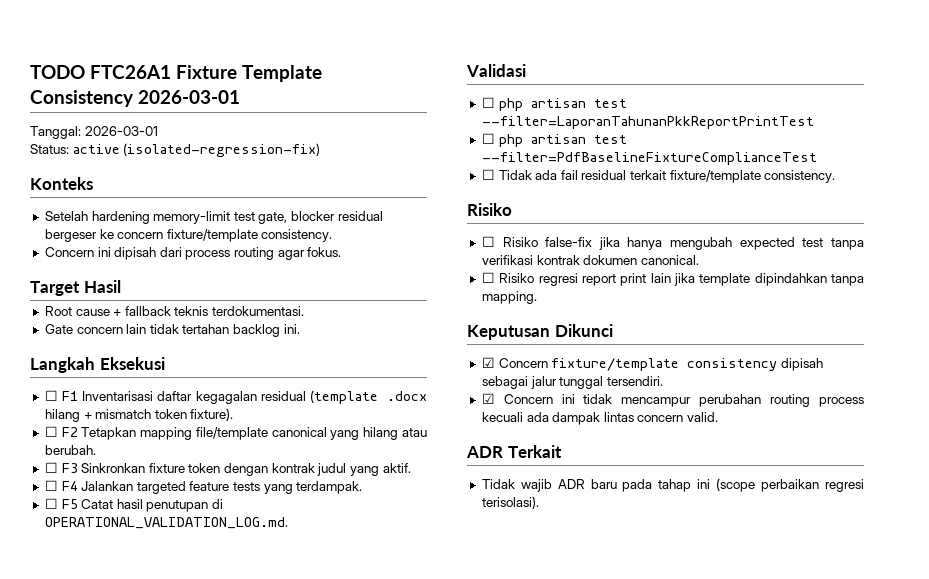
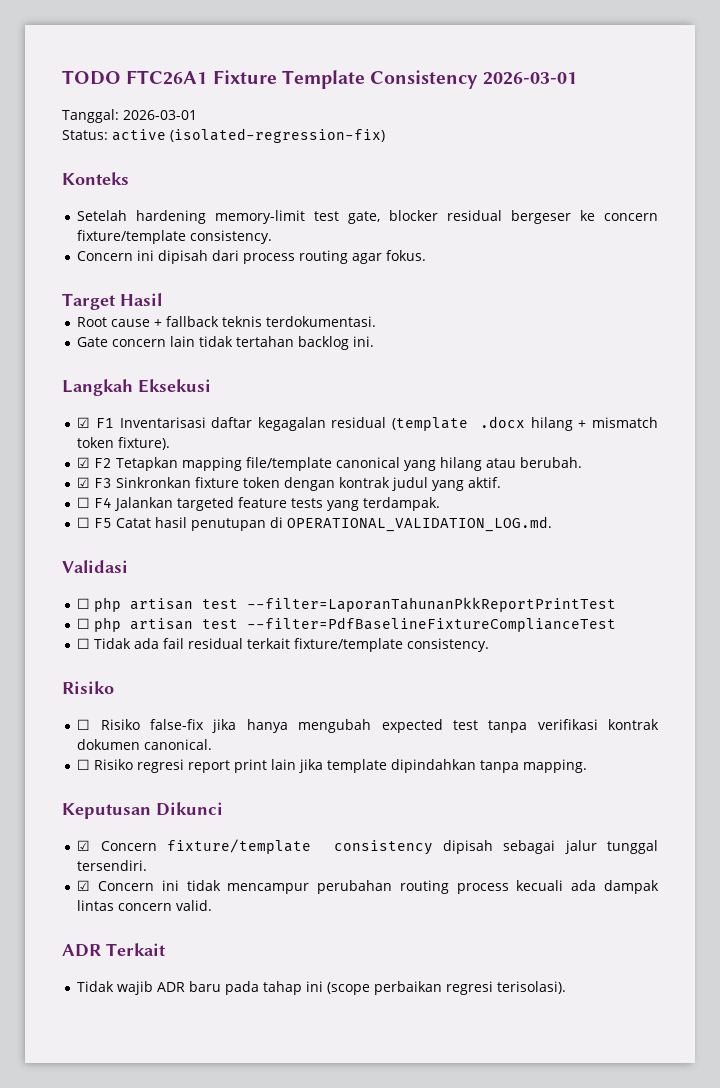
- ☐ F1 Inventarisasi daftar kegagalan residual (template .docx hilang + mismatch token fixture).
+ ☑ F1 Inventarisasi daftar kegagalan residual (template .docx hilang + mismatch token fixture).
- ☐ F2 Tetapkan mapping file/template canonical yang hilang atau berubah.
+ ☑ F2 Tetapkan mapping file/template canonical yang hilang atau berubah.
- ☐ F3 Sinkronkan fixture token dengan kontrak judul yang aktif.
+ ☑ F3 Sinkronkan fixture token dengan kontrak judul yang aktif.

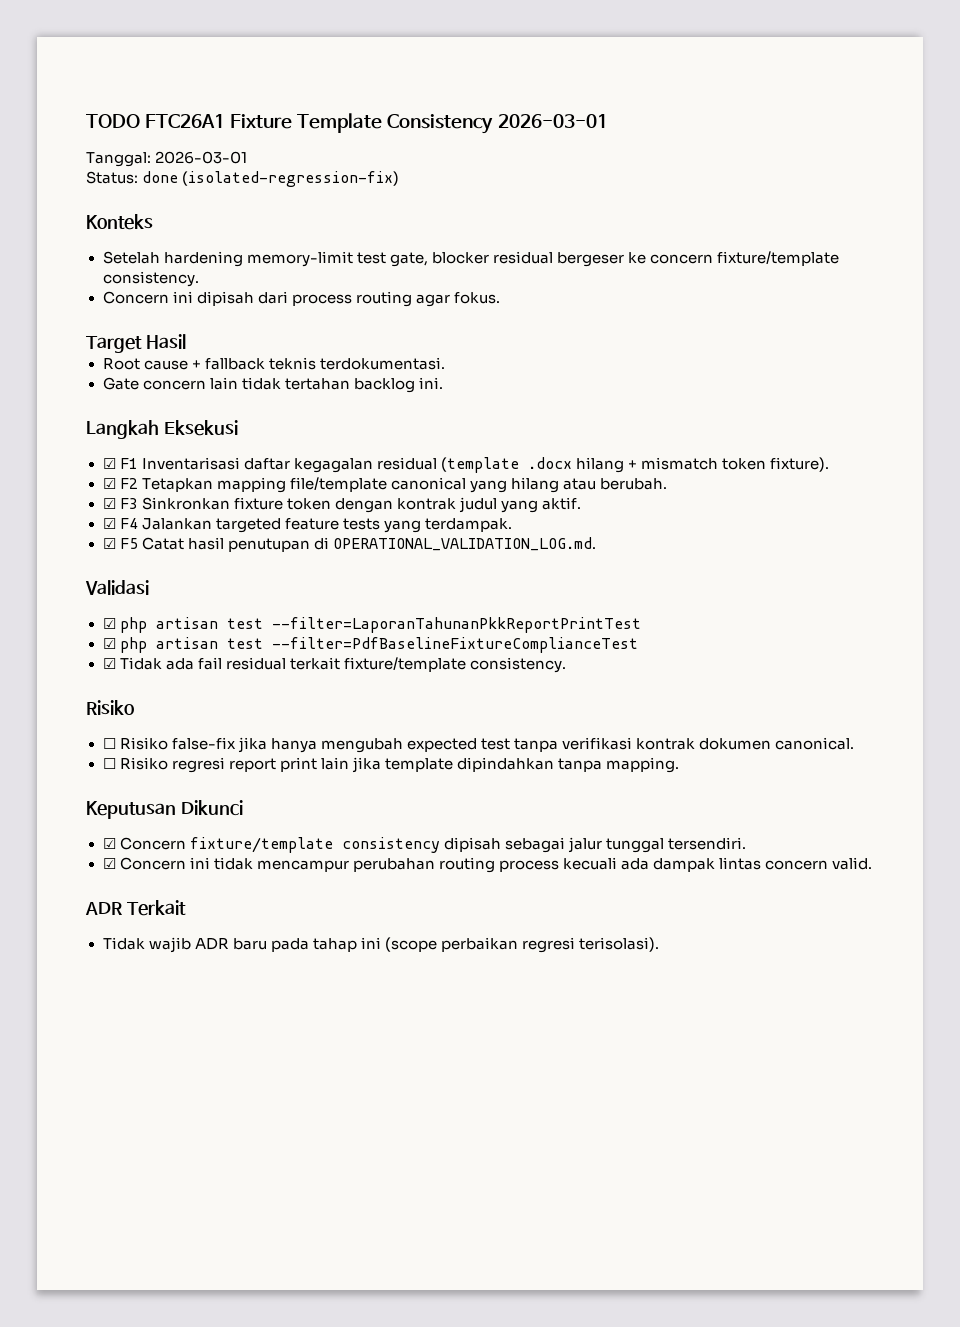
- Status: active (isolated-regression-fix)
+ Status: done (isolated-regression-fix)
- ☐ F4 Jalankan targeted feature tests yang terdampak.
+ ☑ F4 Jalankan targeted feature tests yang terdampak.
- ☐ F5 Catat hasil penutupan di OPERATIONAL_VALIDATION_LOG.md.
+ ☑ F5 Catat hasil penutupan di OPERATIONAL_VALIDATION_LOG.md.
- ☐ php artisan test --filter=LaporanTahunanPkkReportPrintTest
+ ☑ php artisan test --filter=LaporanTahunanPkkReportPrintTest
- ☐ php artisan test --filter=PdfBaselineFixtureComplianceTest
+ ☑ php artisan test --filter=PdfBaselineFixtureComplianceTest
- ☐ Tidak ada fail residual terkait fixture/template consistency.
+ ☑ Tidak ada fail residual terkait fixture/template consistency.

